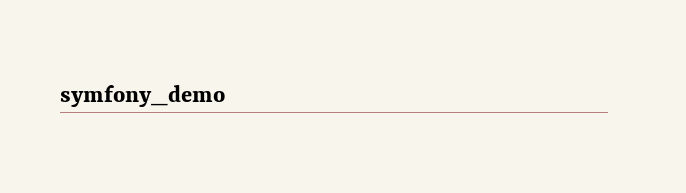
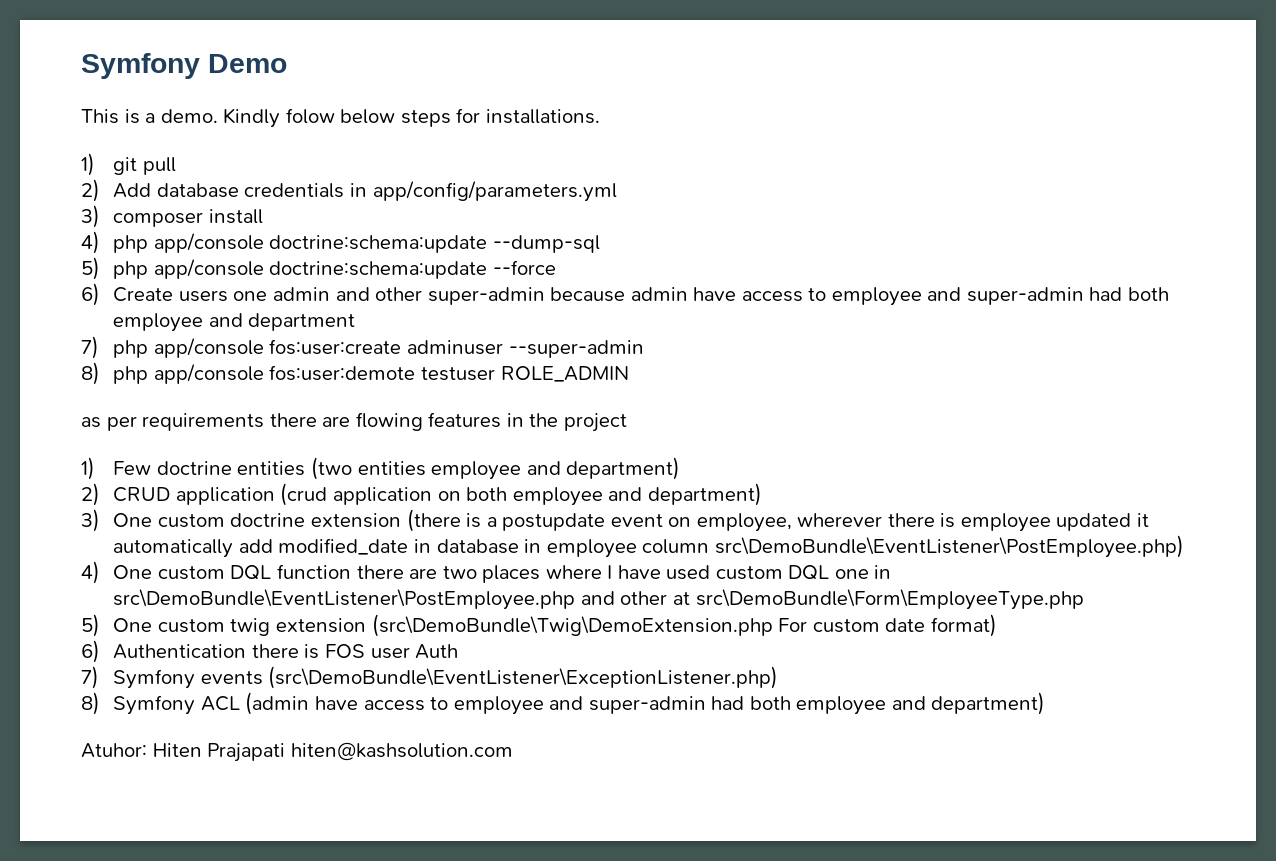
- symfony_demo
+ Symfony Demo
+ This is a demo. Kindly folow below steps for installations.
+ 1) git pull
+ 2) Add database credentials in app/config/parameters.yml
+ 3) composer install
+ 4) php app/console doctrine:schema:update --dump-sql
+ 5) php app/console doctrine:schema:update --force
+ 6) Create users one admin and other super-admin because admin have access to employee and super-admin had both employee and department
+ 7) php app/console fos:user:create adminuser --super-admin
+ 8) php app/console fos:user:demote testuser ROLE_ADMIN
+ as per requirements there are flowing features in the project
+ 1) Few doctrine entities (two entities employee and department)
+ 2) CRUD application (crud application on both employee and department)
+ 3) One custom doctrine extension (there is a postupdate event on employee, wherever there is employee updated it automatically add modified_date in database in employee column src\DemoBundle\EventListener\PostEmployee.php)
+ 4) One custom DQL function there are two places where I have used custom DQL one in src\DemoBundle\EventListener\PostEmployee.php and other at src\DemoBundle\Form\EmployeeType.php
+ 5) One custom twig extension (src\DemoBundle\Twig\DemoExtension.php For custom date format)
+ 6) Authentication there is FOS user Auth
+ 7) Symfony events (src\DemoBundle\EventListener\ExceptionListener.php)
+ 8) Symfony ACL (admin have access to employee and super-admin had both employee and department)
+ Atuhor: Hiten Prajapati hiten@kashsolution.com

